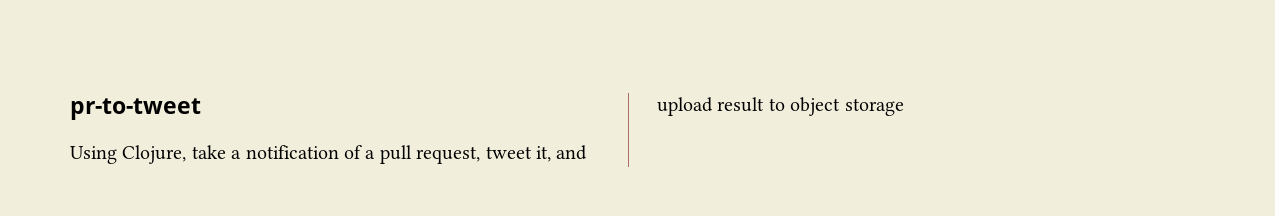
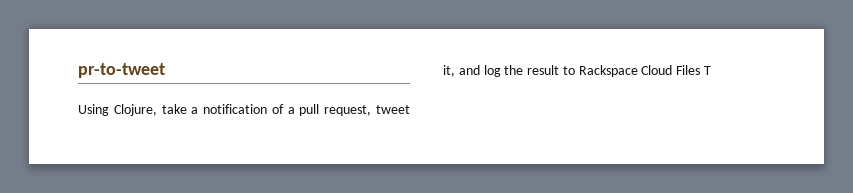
- Using Clojure, take a notification of a pull request, tweet it, and upload result to object storage
+ Using Clojure, take a notification of a pull request, tweet it, and log the result to Rackspace Cloud Files T

